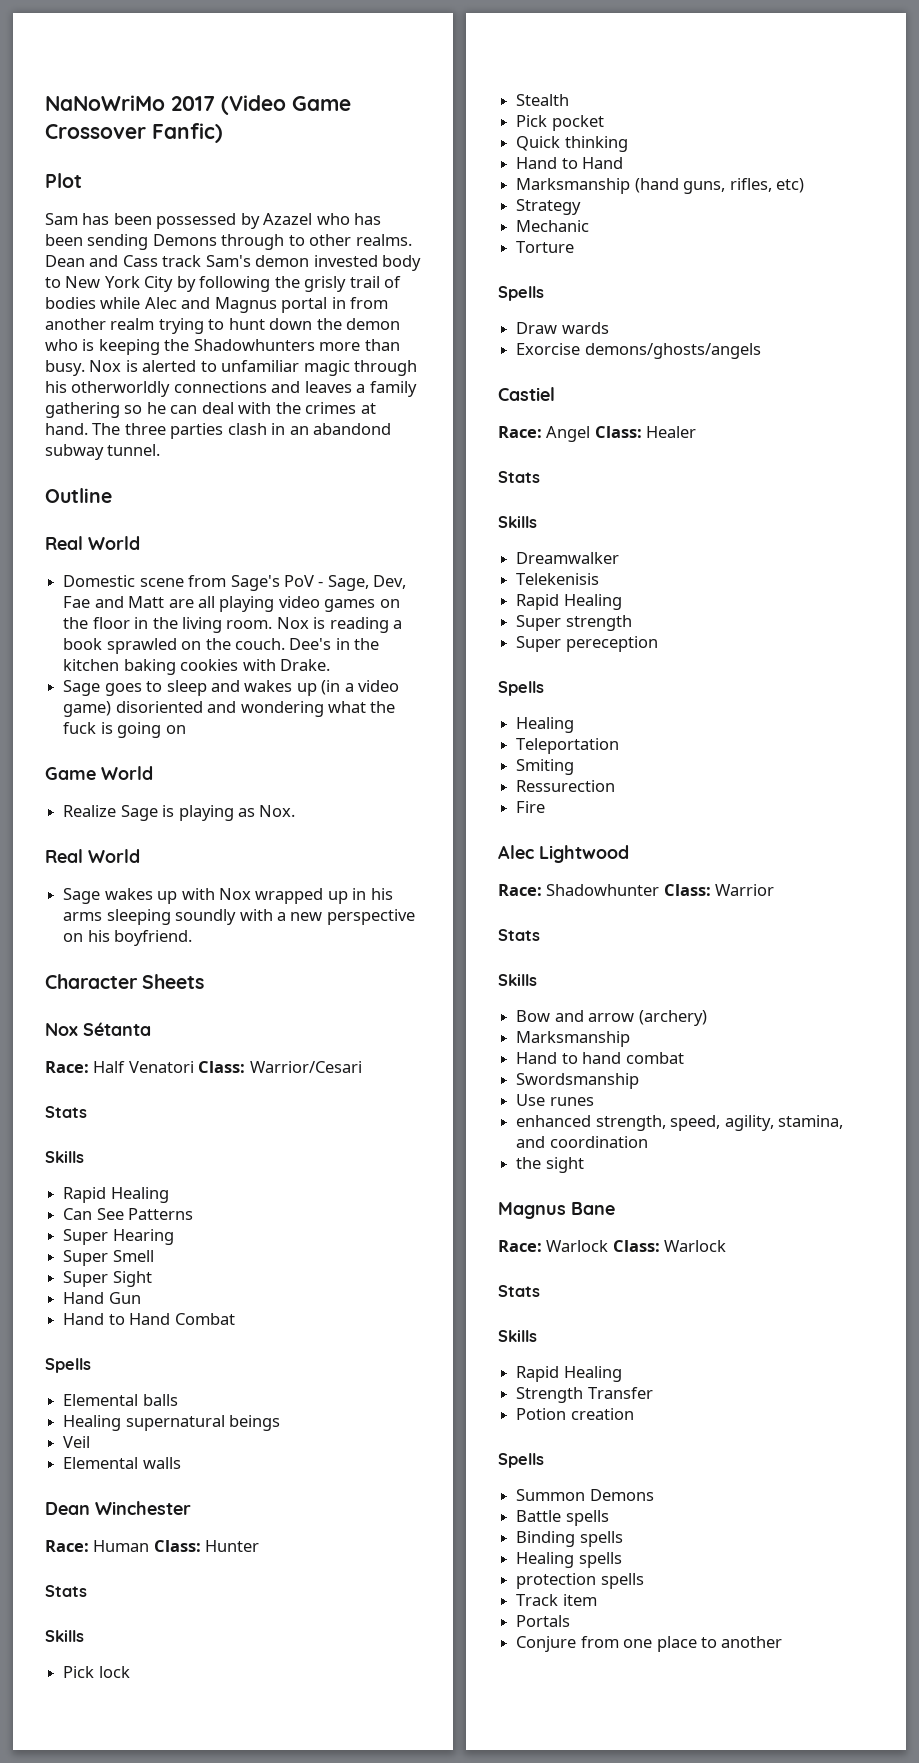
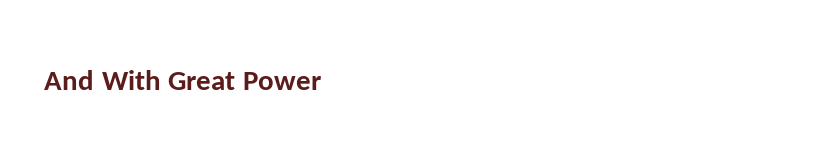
- NaNoWriMo 2017 (Video Game Crossover Fanfic)
- Plot
- Sam has been possessed by Azazel who has been sending Demons through to other realms. Dean and Cass track Sam's demon invested body to New York City by following the grisly trail of bodies while Alec and Magnus portal in from another realm trying to hunt down the demon who is keeping the Shadowhunters more than busy. Nox is alerted to unfamiliar magic through his otherworldly connections and leaves a family gathering so he can deal with the crimes at hand. The three parties clash in an abandond subway tunnel.
- Outline
- Real World
- Domestic scene from Sage's PoV - Sage, Dev, Fae and Matt are all playing video games on the floor in the living room. Nox is reading a book sprawled on the couch. Dee's in the kitchen baking cookies with Drake.
- Sage goes to sleep and wakes up (in a video game) disoriented and wondering what the fuck is going on
- Game World
- Realize Sage is playing as Nox.
- Real World
- Sage wakes up with Nox wrapped up in his arms sleeping soundly with a new perspective on his boyfriend.
- Character Sheets
- Nox Sétanta
- Race: Half Venatori Class: Warrior/Cesari
- Stats
- Skills
- Rapid Healing
- Can See Patterns
- Super Hearing
- Super Smell
- Super Sight
- Hand Gun
- Hand to Hand Combat
- Spells
- Elemental balls
- Healing supernatural beings
- Veil
- Elemental walls
- Dean Winchester
- Race: Human Class: Hunter
- Stats
- Skills
- Pick lock
- Stealth
- Pick pocket
- Quick thinking
- Hand to Hand
- Marksmanship (hand guns, rifles, etc)
- Strategy
- Mechanic
- Torture
- Spells
- Draw wards
- Exorcise demons/ghosts/angels
- Castiel
- Race: Angel Class: Healer
- Stats
- Skills
- Dreamwalker
- Telekenisis
- Rapid Healing
- Super strength
- Super pereception
- Spells
- Healing
- Teleportation
- Smiting
- Ressurection
- Fire
- Alec Lightwood
- Race: Shadowhunter Class: Warrior
- Stats
- Skills
- Bow and arrow (archery)
- Marksmanship
- Hand to hand combat
- Swordsmanship
- Use runes
- enhanced strength, speed, agility, stamina, and coordination
- the sight
- Magnus Bane
- Race: Warlock Class: Warlock
- Stats
- Skills
- Rapid Healing
- Strength Transfer
- Potion creation
- Spells
- Summon Demons
- Battle spells
- Binding spells
- Healing spells
- protection spells
- Track item
- Portals
- Conjure from one place to another
+ And With Great Power

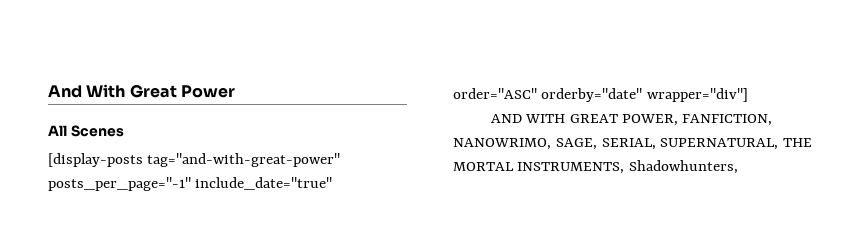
+ All Scenes
+ [display-posts tag="and-with-great-power" posts_per_page="-1" include_date="true" order="ASC" orderby="date" wrapper="div"]
+ AND WITH GREAT POWER, FANFICTION, NANOWRIMO, SAGE, SERIAL, SUPERNATURAL, THE MORTAL INSTRUMENTS, Shadowhunters,

